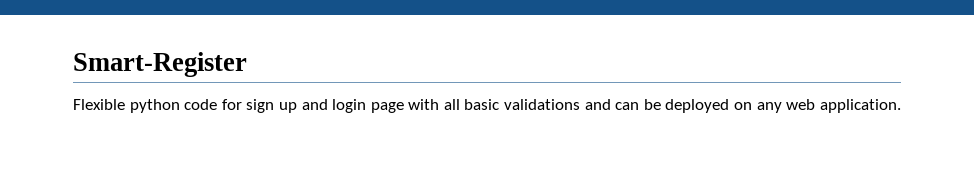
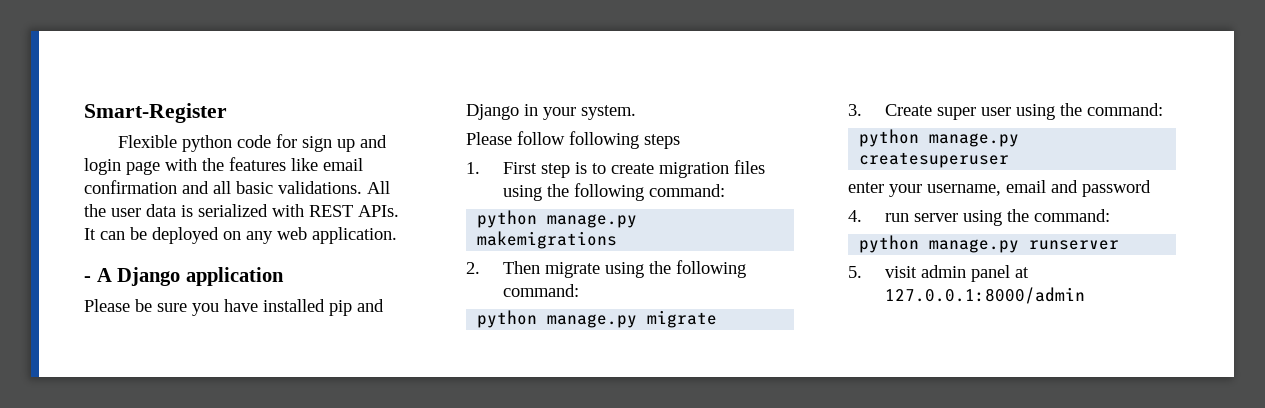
- Flexible python code for sign up and login page with all basic validations and can be deployed on any web application.
+ Flexible python code for sign up and login page with the features like email confirmation and all basic validations. All the user data is serialized with REST APIs. It can be deployed on any web application.
+ - A Django application
+ Please be sure you have installed pip and Django in your system.
+ Please follow following steps
+ 1. First step is to create migration files using the following command:
+ python manage.py makemigrations
+ 2. Then migrate using the following command:
+ python manage.py migrate
+ 3. Create super user using the command:
+ python manage.py createsuperuser
+ enter your username, email and password
+ 4. run server using the command:
+ python manage.py runserver
+ 5. visit admin panel at 127.0.0.1:8000/admin

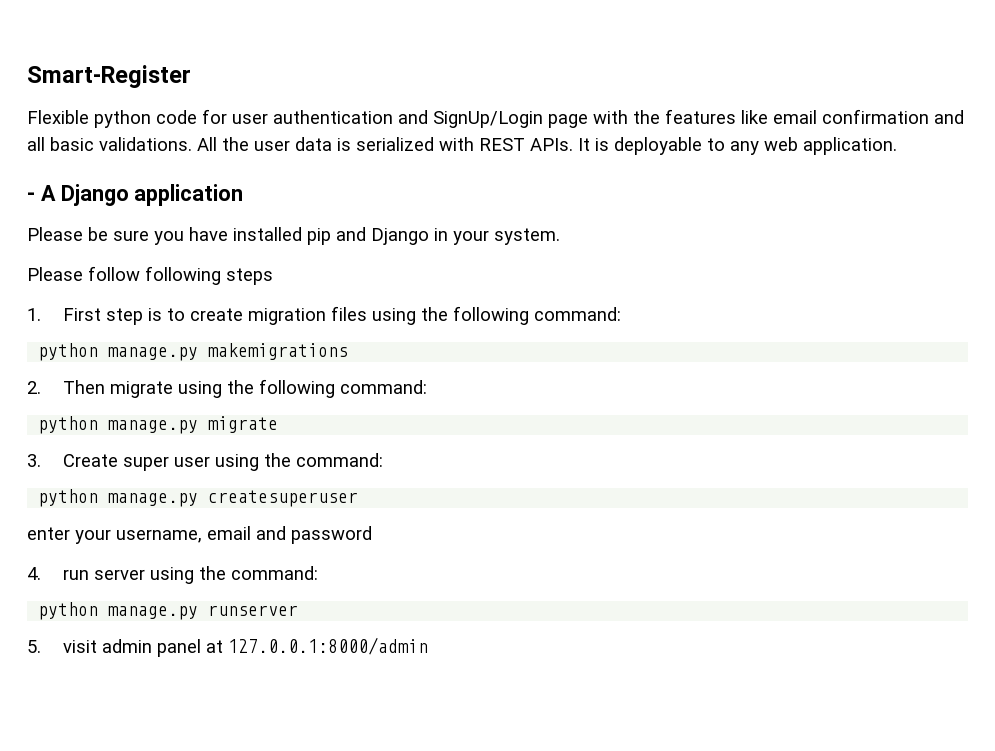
- Flexible python code for sign up and login page with the features like email confirmation and all basic validations.
+ Flexible python code for user authentication and SignUp/Login page with the features like email confirmation and all basic validations.
- It can be deployed on any web application.
+ It is deployable to any web application.

